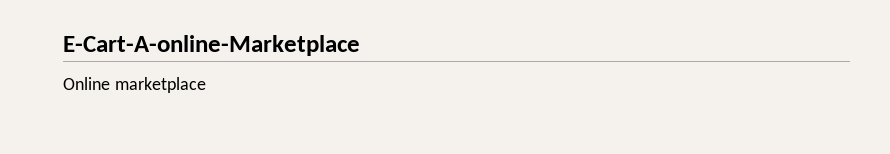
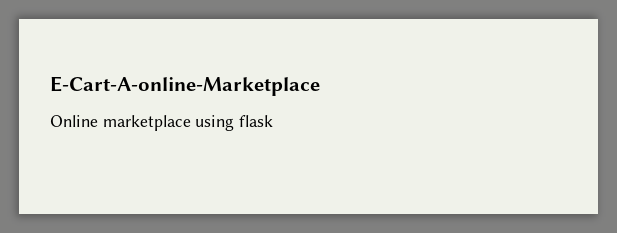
- Online marketplace
+ Online marketplace using flask

